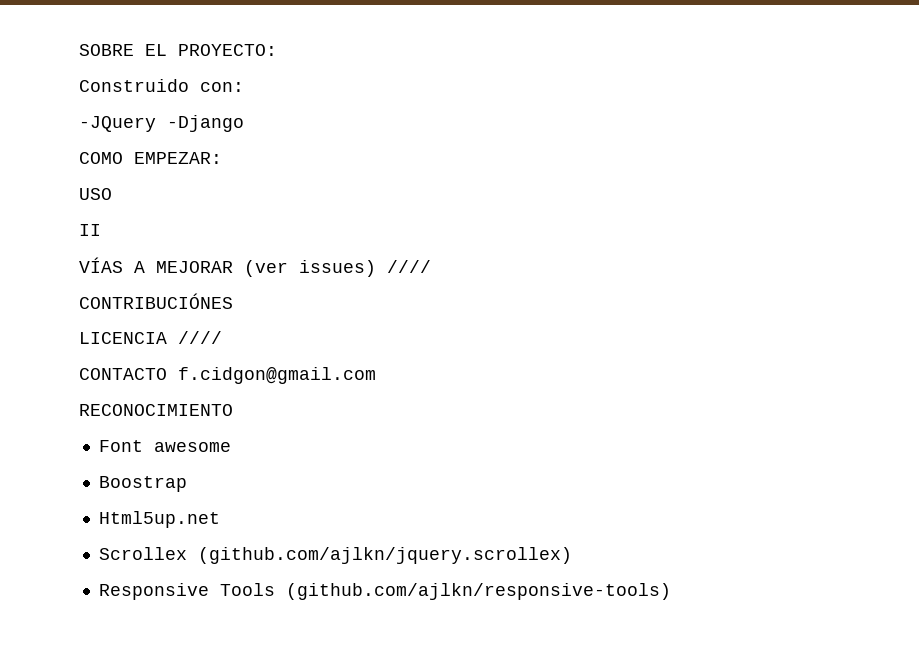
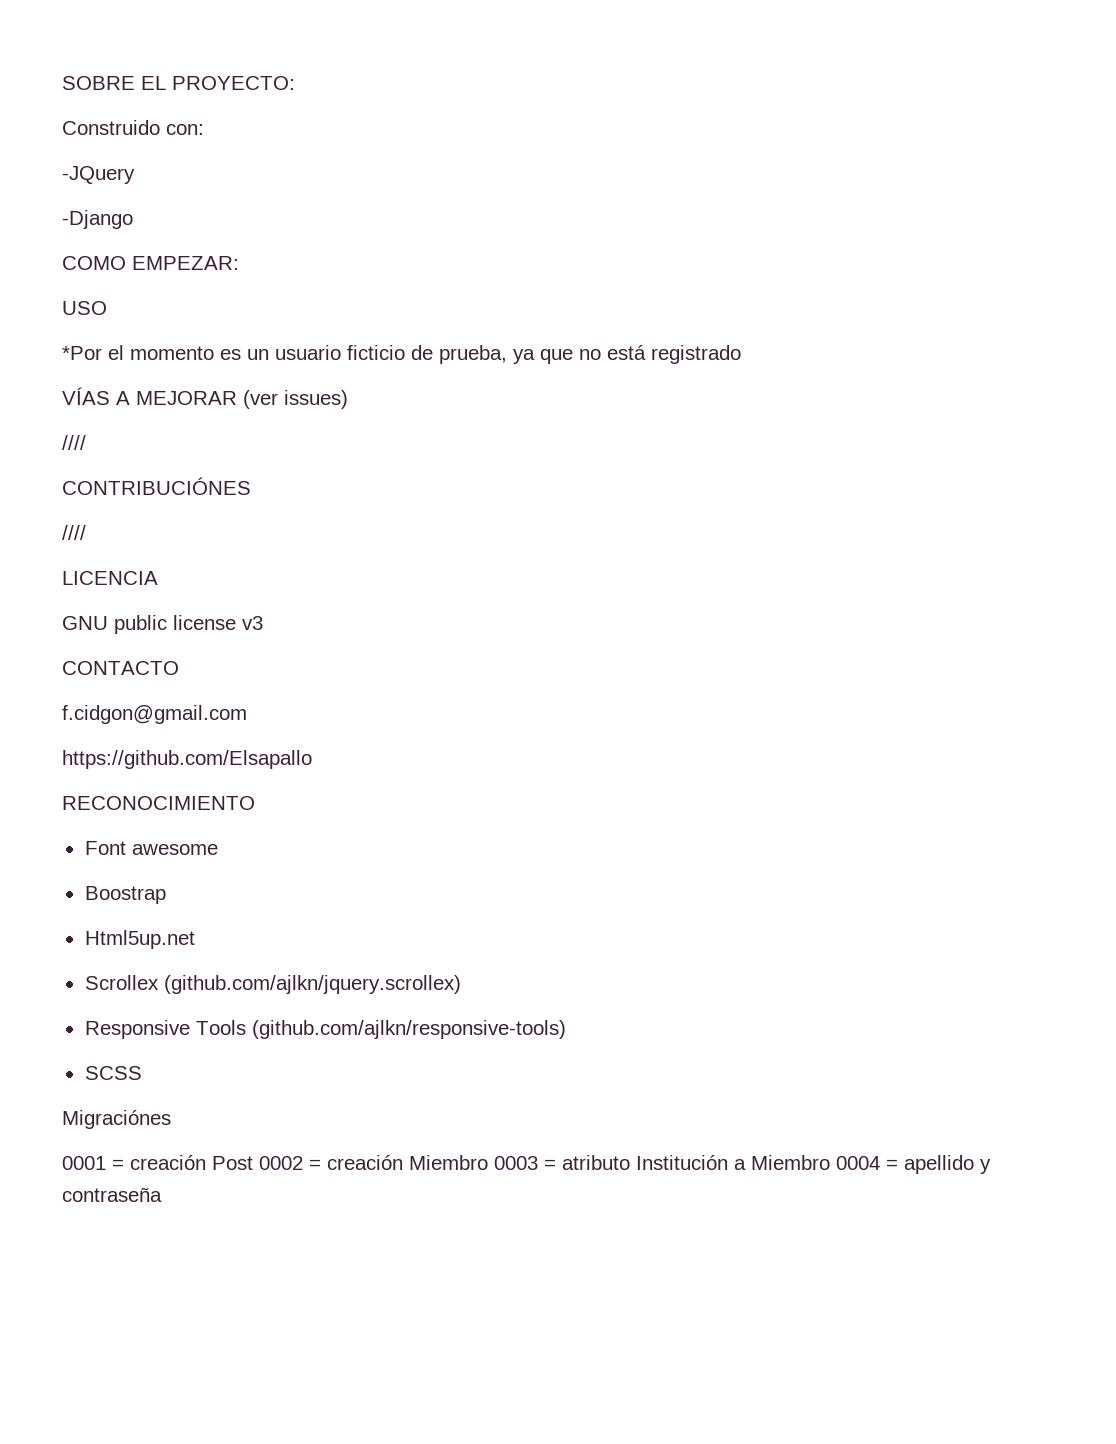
- -JQuery -Django
+ -JQuery
+ -Django
- II
+ *Por el momento es un usuario ficticio de prueba, ya que no está registrado
- VÍAS A MEJORAR (ver issues) ////
+ VÍAS A MEJORAR (ver issues)
+ ////
  CONTRIBUCIÓNES
- LICENCIA ////
+ ////
+ LICENCIA
+ GNU public license v3
- CONTACTO f.cidgon@gmail.com
+ CONTACTO
+ f.cidgon@gmail.com
+ https://github.com/Elsapallo
+ SCSS
+ Migraciónes
+ 0001 = creación Post 0002 = creación Miembro 0003 = atributo Institución a Miembro 0004 = apellido y contraseña

